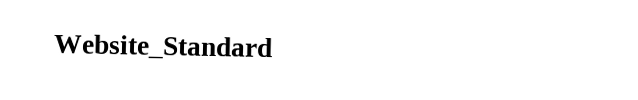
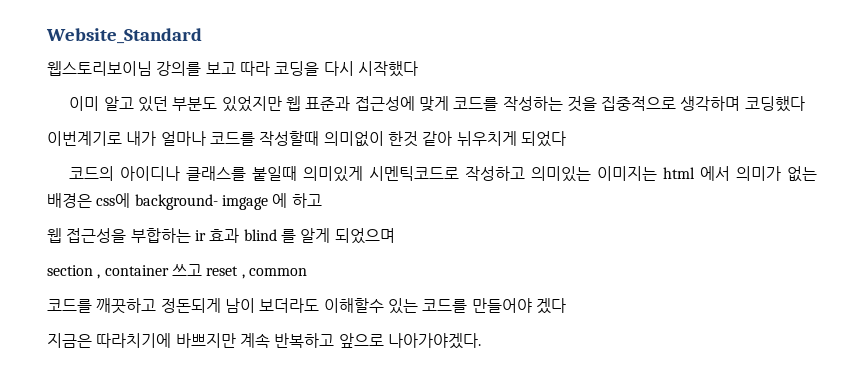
+ 웹스토리보이님 강의를 보고 따라 코딩을 다시 시작했다
+ 이미 알고 있던 부분도 있었지만 웹 표준과 접근성에 맞게 코드를 작성하는 것을 집중적으로 생각하며 코딩했다
+ 이번계기로 내가 얼마나 코드를 작성할때 의미없이 한것 같아 뉘우치게 되었다
+ 코드의 아이디나 클래스를 붙일때 의미있게 시멘틱코드로 작성하고 의미있는 이미지는 html 에서 의미가 없는 배경은 css에 background- imgage 에 하고
+ 웹 접근성을 부합하는 ir 효과 blind 를 알게 되었으며
+ section , container 쓰고 reset , common
+ 코드를 깨끗하고 정돈되게 남이 보더라도 이해할수 있는 코드를 만들어야 겠다
+ 지금은 따라치기에 바쁘지만 계속 반복하고 앞으로 나아가야겠다.

